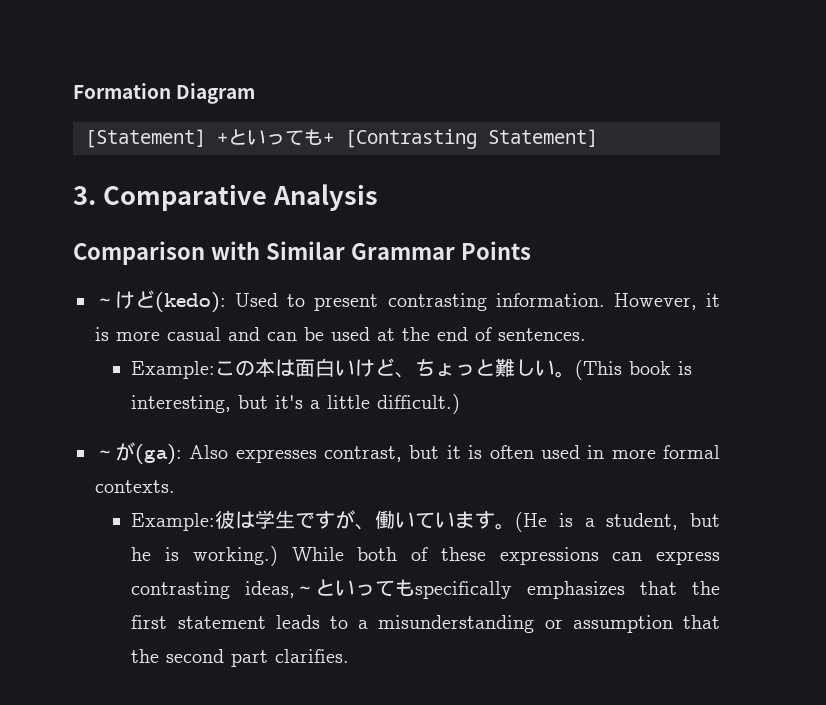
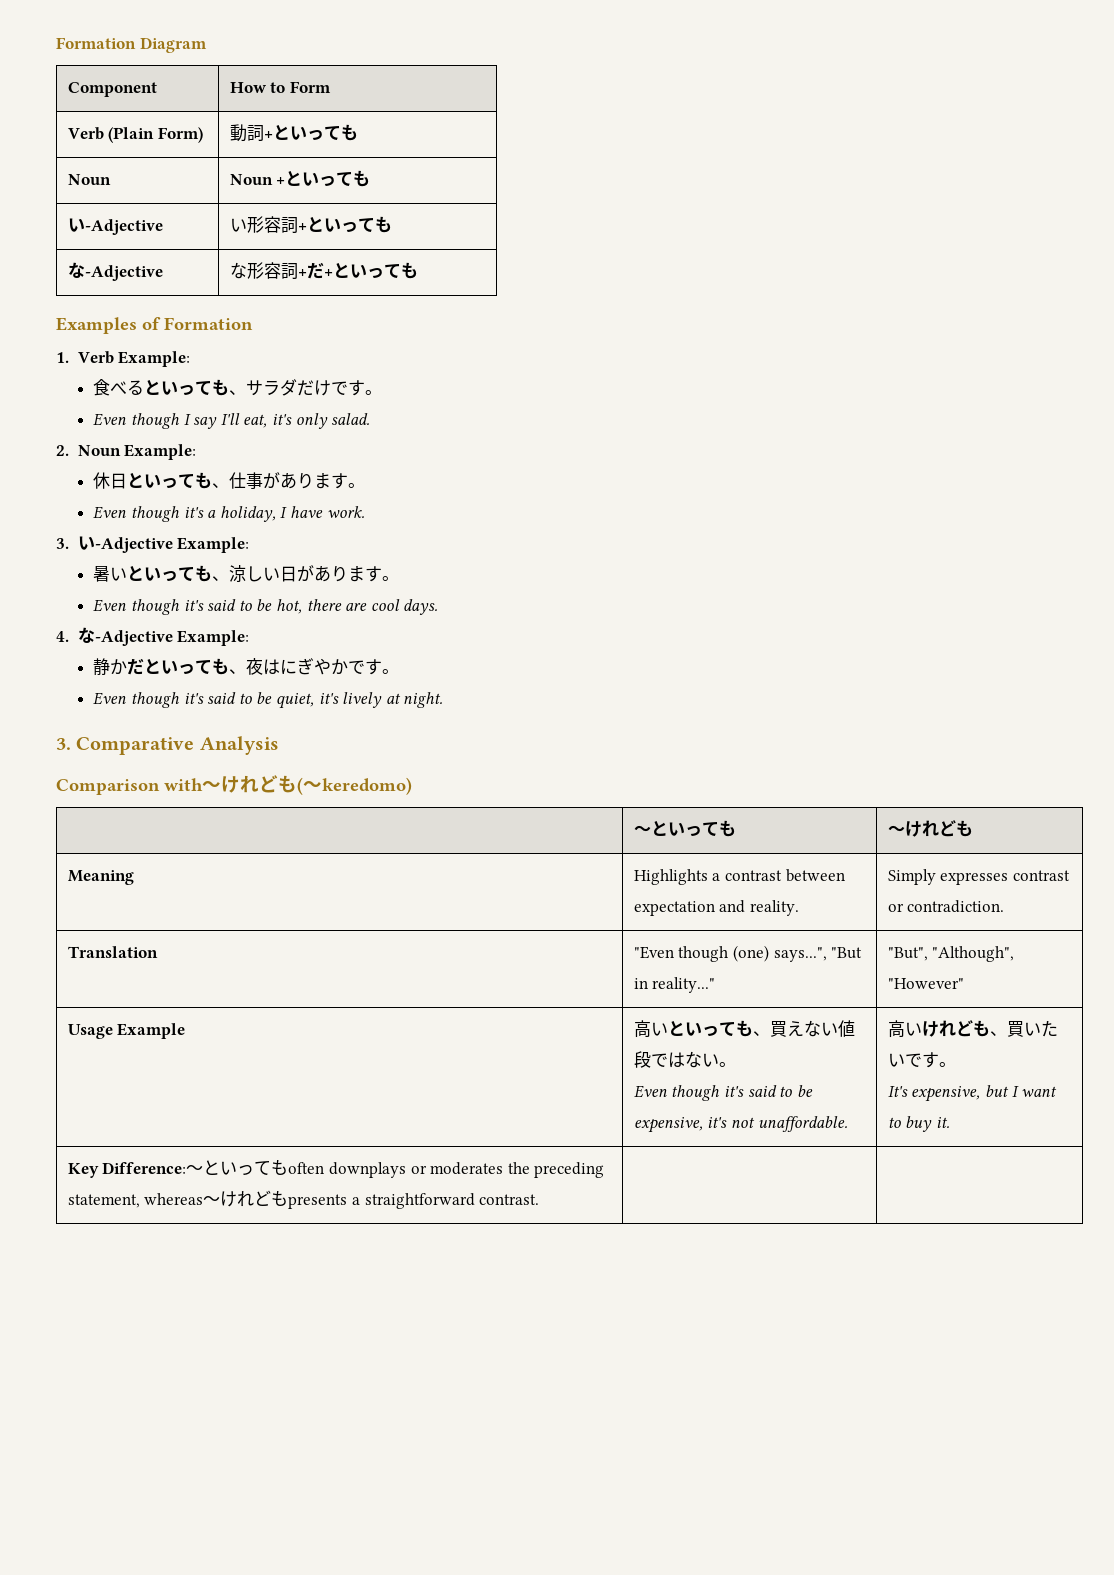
- [Statement] +といっても+ [Contrasting Statement]
+ Component | How to Form
+ Verb (Plain Form) | 動詞+といっても
+ Noun | Noun +といっても
+ い-Adjective | い形容詞+といっても
+ な-Adjective | な形容詞+だ+といっても
+ Examples of Formation
+ 1. Verb Example:
+ 食べるといっても、サラダだけです。
+ Even though I say I'll eat, it's only salad.
+ 2. Noun Example:
+ 休日といっても、仕事があります。
+ Even though it's a holiday, I have work.
+ 3.い-Adjective Example:
+ 暑いといっても、涼しい日があります。
+ Even though it's said to be hot, there are cool days.
+ 4.な-Adjective Example:
+ 静かだといっても、夜はにぎやかです。
+ Even though it's said to be quiet, it's lively at night.
- Comparison with Similar Grammar Points
- ～けど(kedo): Used to present contrasting information. However, it is more casual and can be used at the end of sentences.
- Example:この本は面白いけど、ちょっと難しい。(This book is interesting, but it's a little difficult.)
- ～が(ga): Also expresses contrast, but it is often used in more formal contexts.
- Example:彼は学生ですが、働いています。(He is a student, but he is working.) While both of these expressions can express contrasting ideas,～といってもspecifically emphasizes that the first statement leads to a misunderstanding or assumption that the second part clarifies.
+ Comparison with～けれども(〜keredomo)
+ | ～といっても | ～けれども
+ Meaning | Highlights a contrast between expectation and reality. | Simply expresses contrast or contradiction.
+ Translation | "Even though (one) says...", "But in reality..." | "But", "Although", "However"
+ Usage Example | 高いといっても、買えない値段ではない。
+ Even though it's said to be expensive, it's not unaffordable. | 高いけれども、買いたいです。
+ It's expensive, but I want to buy it.
+ Key Difference:～といってもoften downplays or moderates the preceding statement, whereas～けれどもpresents a straightforward contrast. | |

